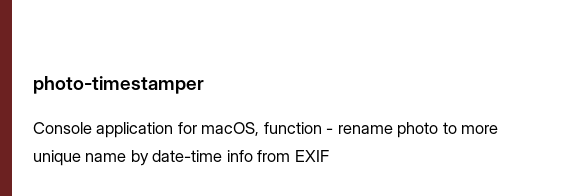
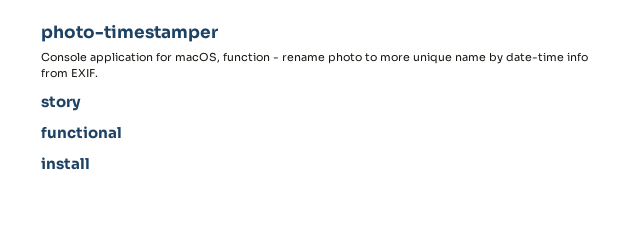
- Console application for macOS, function - rename photo to more unique name by date-time info from EXIF
+ Console application for macOS, function - rename photo to more unique name by date-time info from EXIF.
+ story
+ functional
+ install

